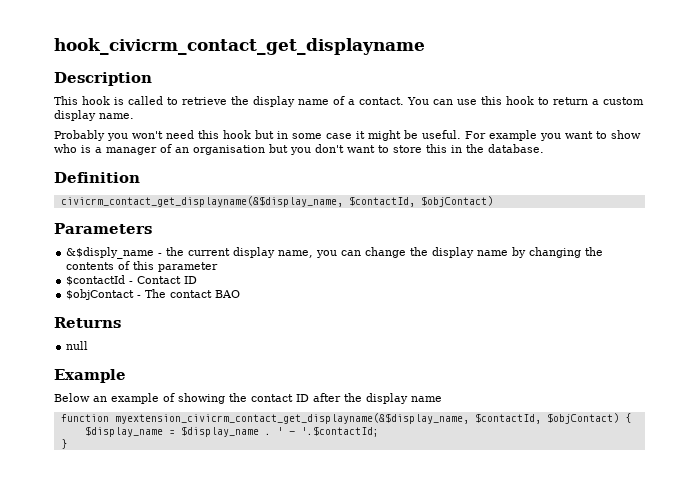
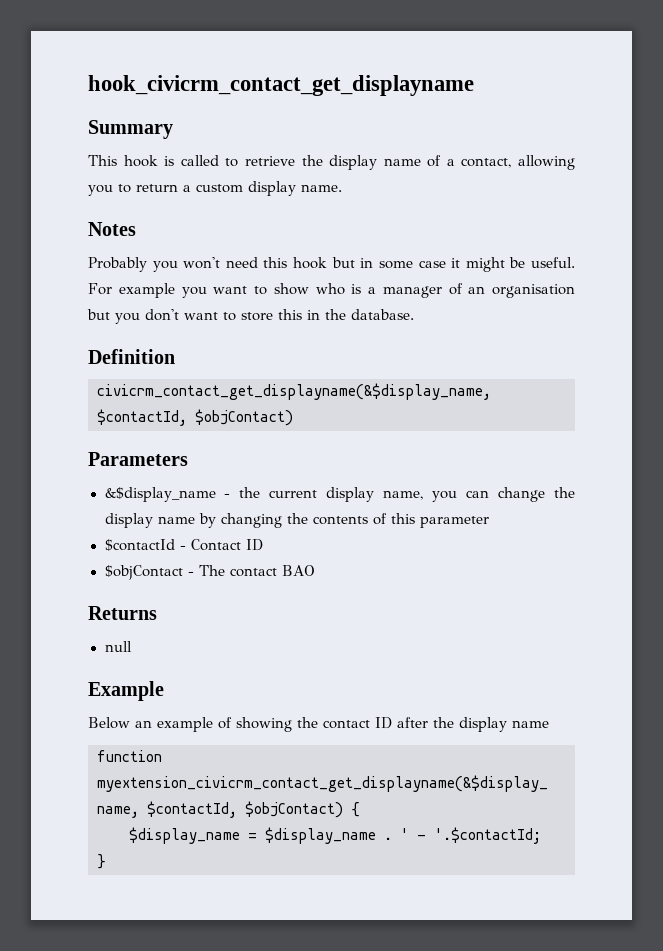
- Description
+ Summary
- This hook is called to retrieve the display name of a contact. You can use this hook to return a custom display name.
+ This hook is called to retrieve the display name of a contact, allowing you to return a custom display name.
+ Notes
- &$disply_name - the current display name, you can change the display name by changing the contents of this parameter
+ &$display_name - the current display name, you can change the display name by changing the contents of this parameter

